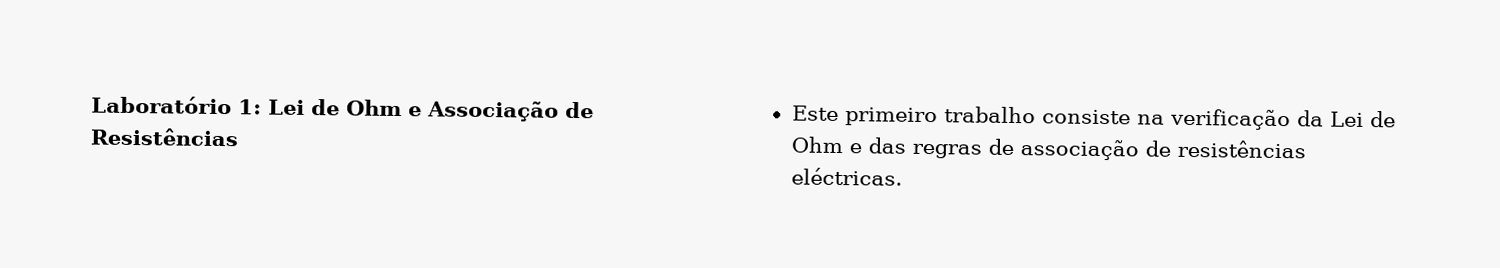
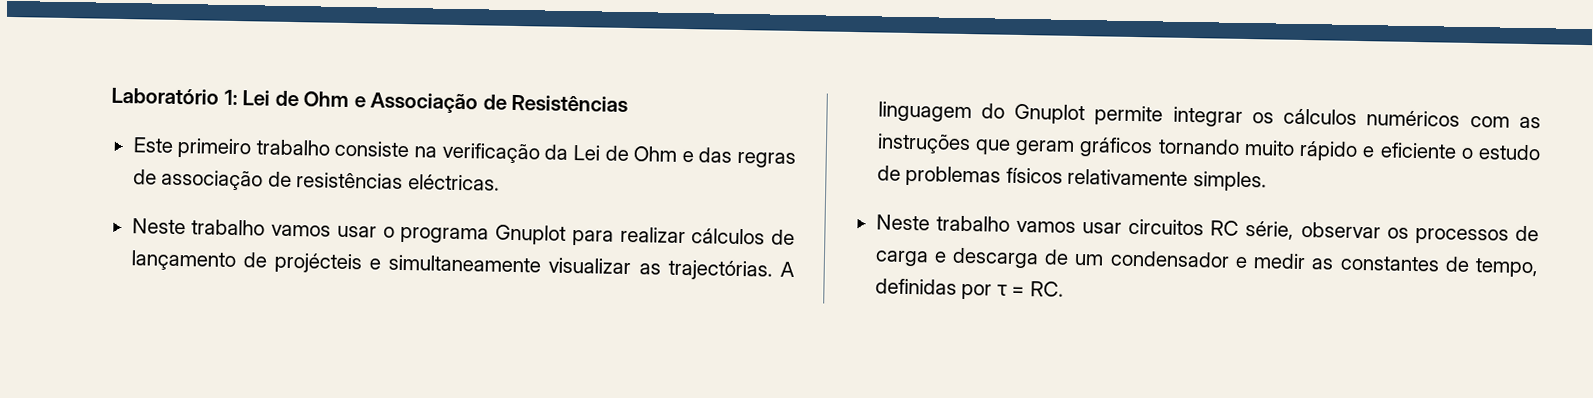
+ Neste trabalho vamos usar o programa Gnuplot para realizar cálculos de lançamento de projécteis e simultaneamente visualizar as trajectórias. A linguagem do Gnuplot permite integrar os cálculos numéricos com as instruções que geram gráficos tornando muito rápido e eficiente o estudo de problemas físicos relativamente simples.
+ Neste trabalho vamos usar circuitos RC série, observar os processos de carga e descarga de um condensador e medir as constantes de tempo, definidas por τ = RC.

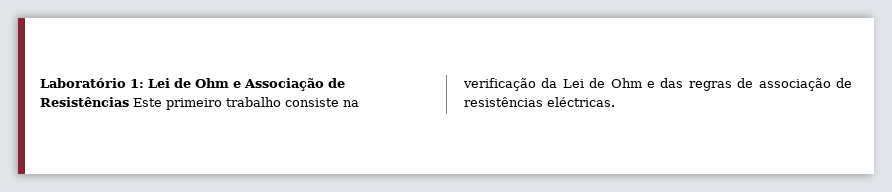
- Laboratório 1: Lei de Ohm e Associação de Resistências
- Este primeiro trabalho consiste na verificação da Lei de Ohm e das regras de associação de resistências eléctricas.
+ Laboratório 1: Lei de Ohm e Associação de Resistências Este primeiro trabalho consiste na verificação da Lei de Ohm e das regras de associação de resistências eléctricas.
- Neste trabalho vamos usar o programa Gnuplot para realizar cálculos de lançamento de projécteis e simultaneamente visualizar as trajectórias. A linguagem do Gnuplot permite integrar os cálculos numéricos com as instruções que geram gráficos tornando muito rápido e eficiente o estudo de problemas físicos relativamente simples.
- Neste trabalho vamos usar circuitos RC série, observar os processos de carga e descarga de um condensador e medir as constantes de tempo, definidas por τ = RC.

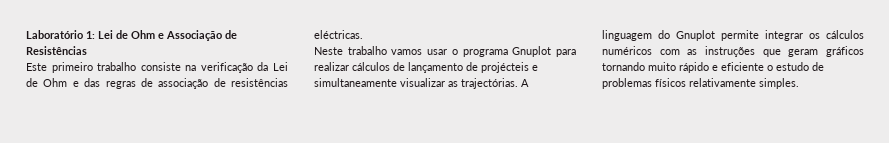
- Laboratório 1: Lei de Ohm e Associação de Resistências Este primeiro trabalho consiste na verificação da Lei de Ohm e das regras de associação de resistências eléctricas.
+ Laboratório 1: Lei de Ohm e Associação de Resistências
+ Este primeiro trabalho consiste na verificação da Lei de Ohm e das regras de associação de resistências eléctricas.
+ Neste trabalho vamos usar o programa Gnuplot para realizar cálculos de lançamento de projécteis e simultaneamente visualizar as trajectórias. A linguagem do Gnuplot permite integrar os cálculos numéricos com as instruções que geram gráficos tornando muito rápido e eficiente o estudo de problemas físicos relativamente simples.

